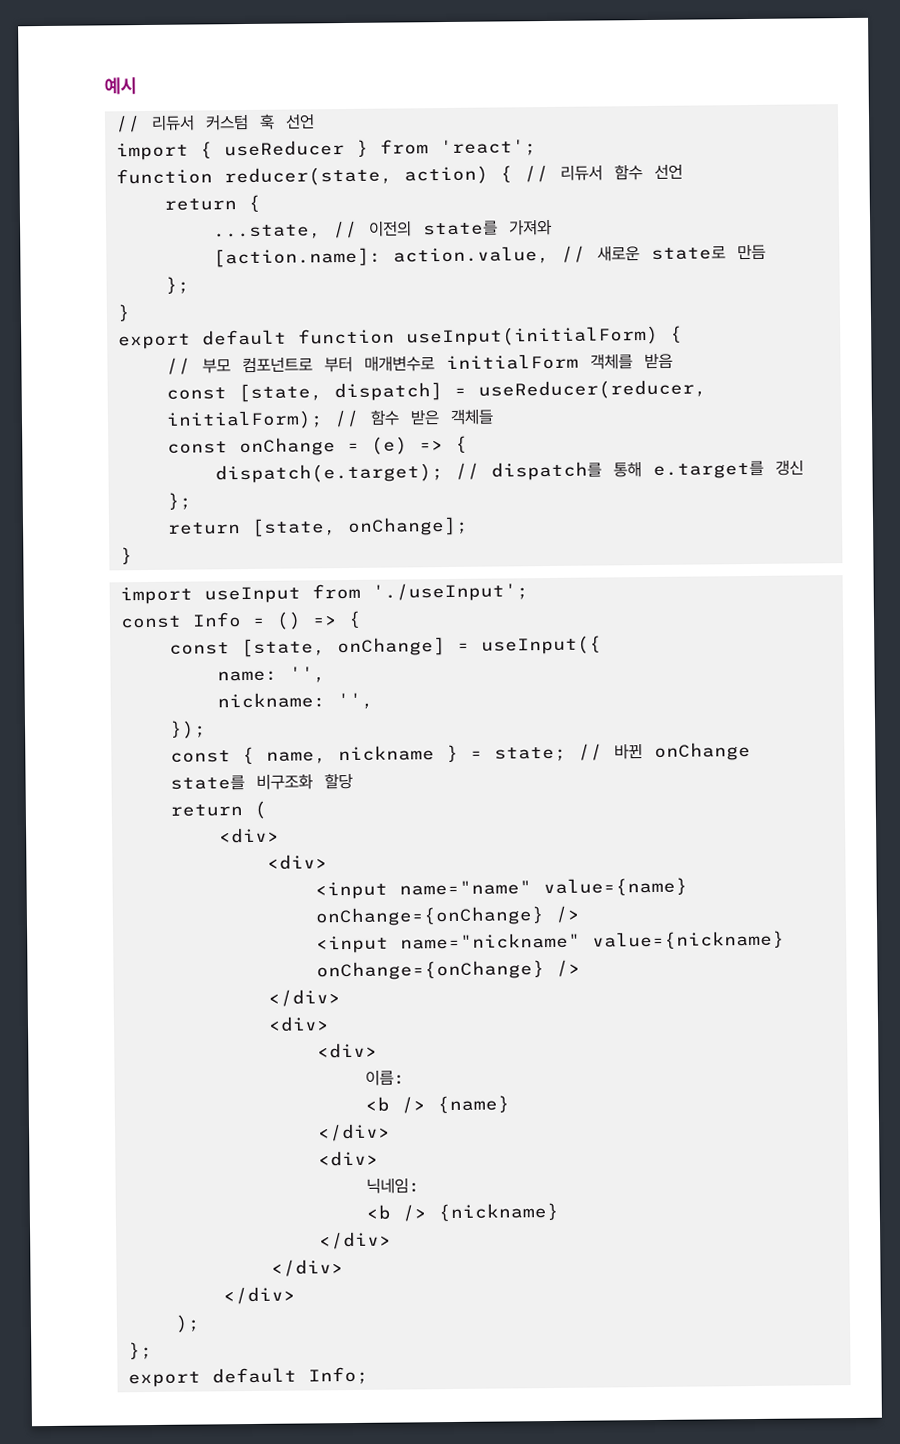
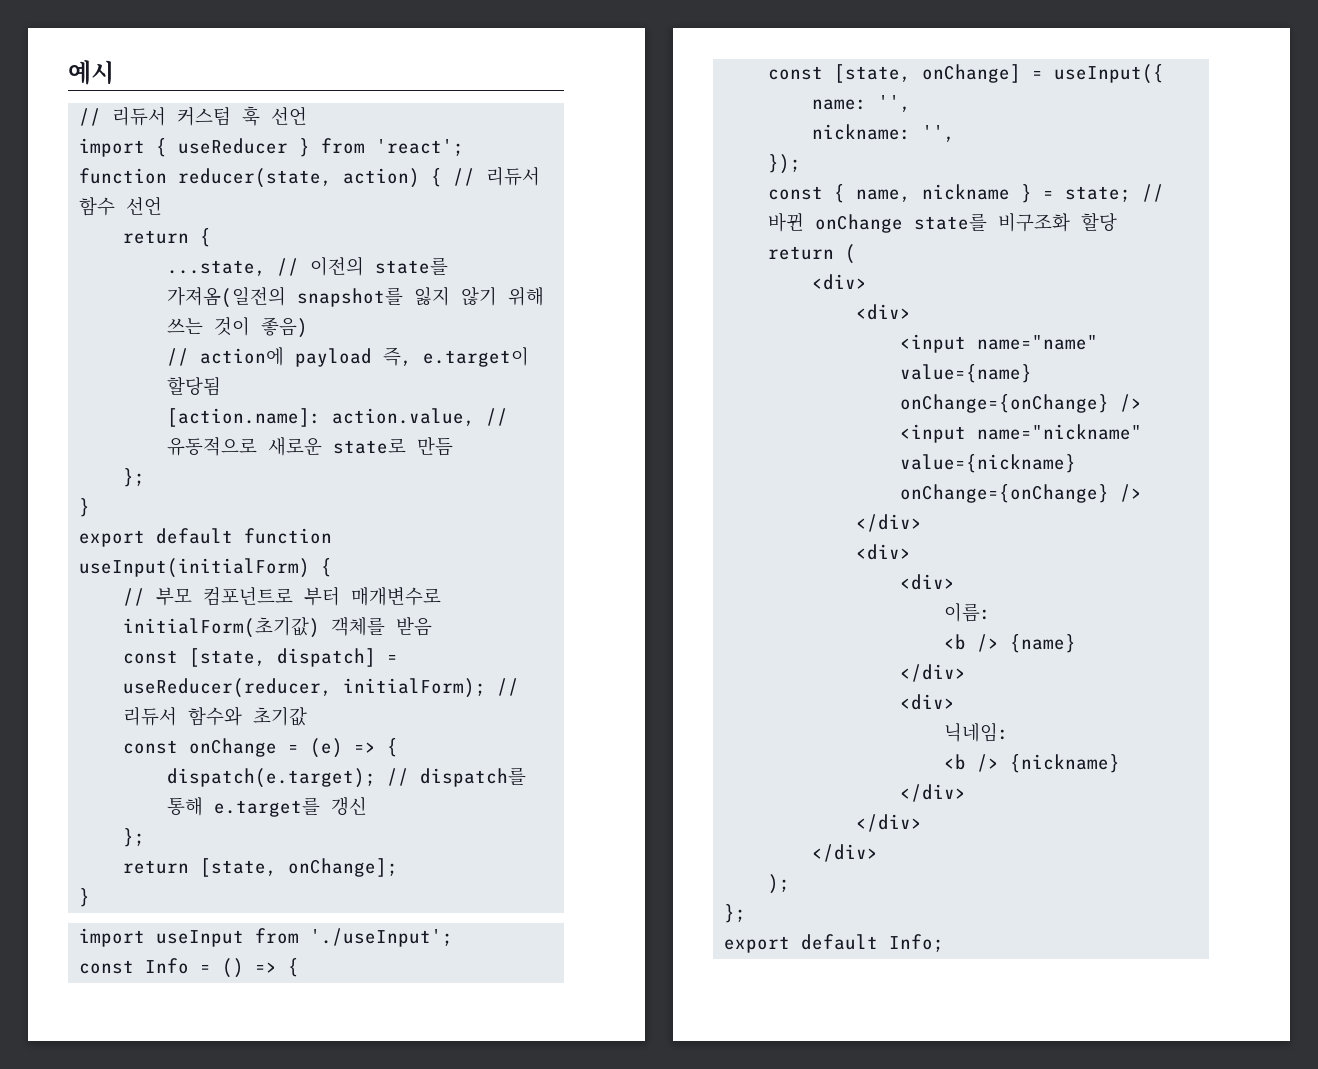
- ...state, // 이전의 state를 가져와
+ ...state, // 이전의 state를 가져옴(일전의 snapshot를 잃지 않기 위해 쓰는 것이 좋음)
+ // action에 payload 즉, e.target이 할당됨
- [action.name]: action.value, // 새로운 state로 만듬
+ [action.name]: action.value, // 유동적으로 새로운 state로 만듬
- // 부모 컴포넌트로 부터 매개변수로 initialForm 객체를 받음
+ // 부모 컴포넌트로 부터 매개변수로 initialForm(초기값) 객체를 받음
- const [state, dispatch] = useReducer(reducer, initialForm); // 함수 받은 객체들
+ const [state, dispatch] = useReducer(reducer, initialForm); // 리듀서 함수와 초기값

